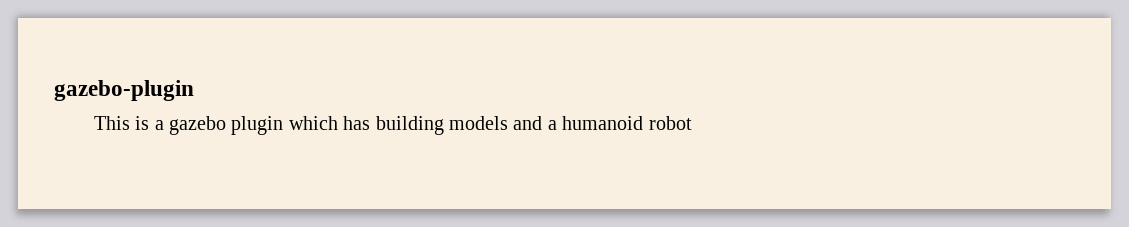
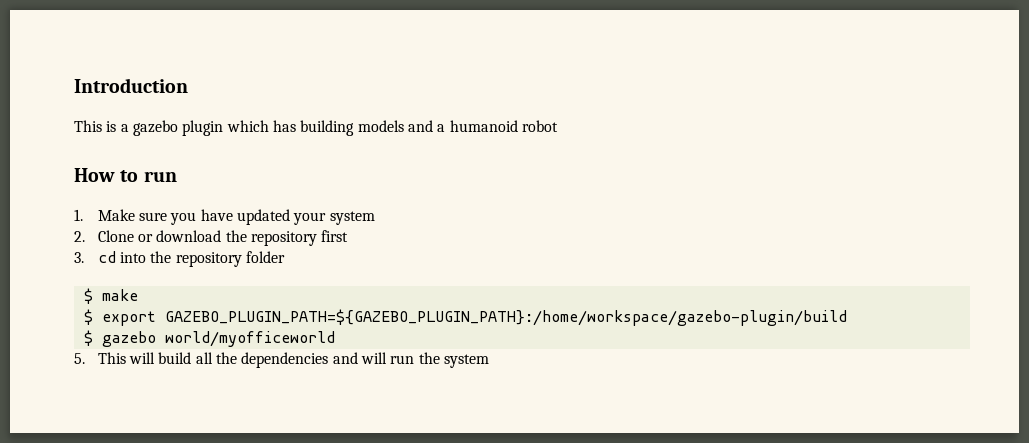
- gazebo-plugin
+ Introduction
+ How to run
+ 1. Make sure you have updated your system
+ 2. Clone or download the repository first
+ 3. cd into the repository folder
+ $ make
+ $ export GAZEBO_PLUGIN_PATH=${GAZEBO_PLUGIN_PATH}:/home/workspace/gazebo-plugin/build
+ $ gazebo world/myofficeworld
+ 5. This will build all the dependencies and will run the system

